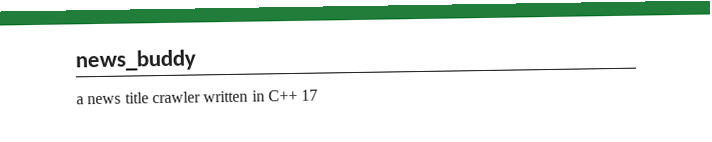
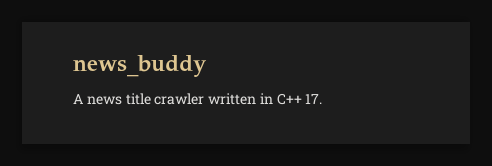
- a news title crawler written in C++ 17
+ A news title crawler written in C++ 17.

